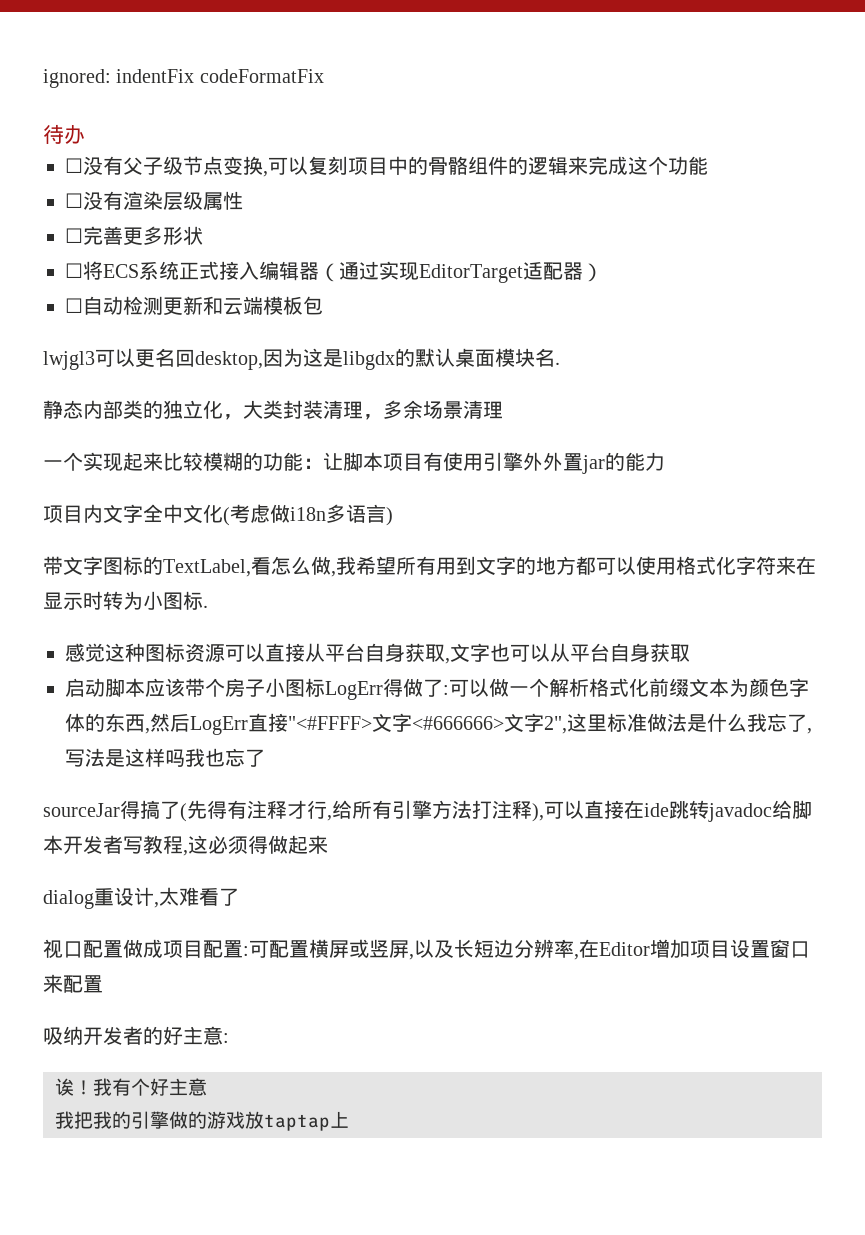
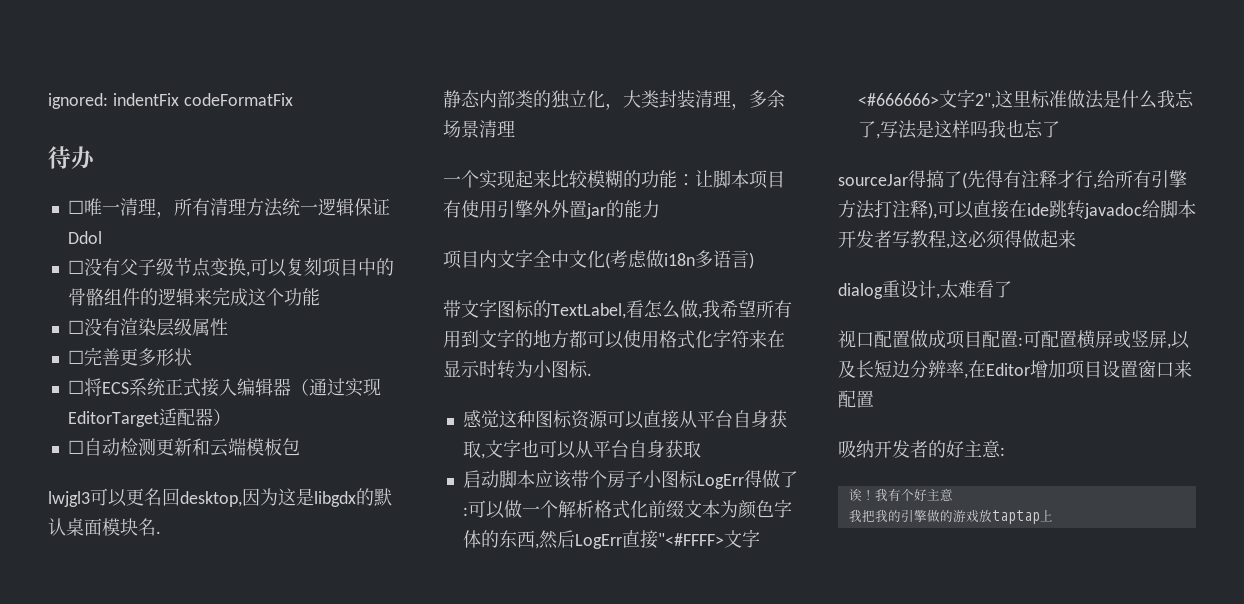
+ ☐唯一清理，所有清理方法统一逻辑保证Ddol

